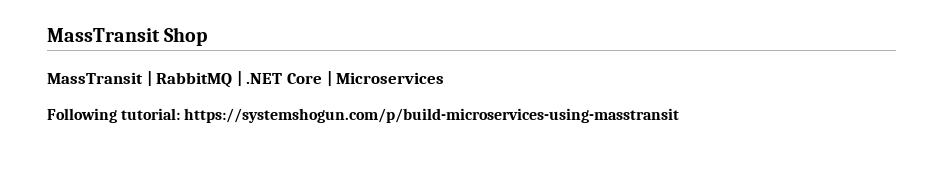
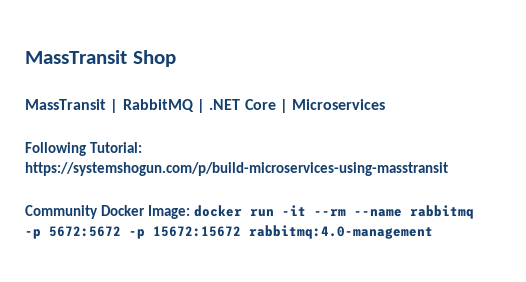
- Following tutorial: https://systemshogun.com/p/build-microservices-using-masstransit
+ Following Tutorial: https://systemshogun.com/p/build-microservices-using-masstransit
+ Community Docker Image: docker run -it --rm --name rabbitmq -p 5672:5672 -p 15672:15672 rabbitmq:4.0-management

